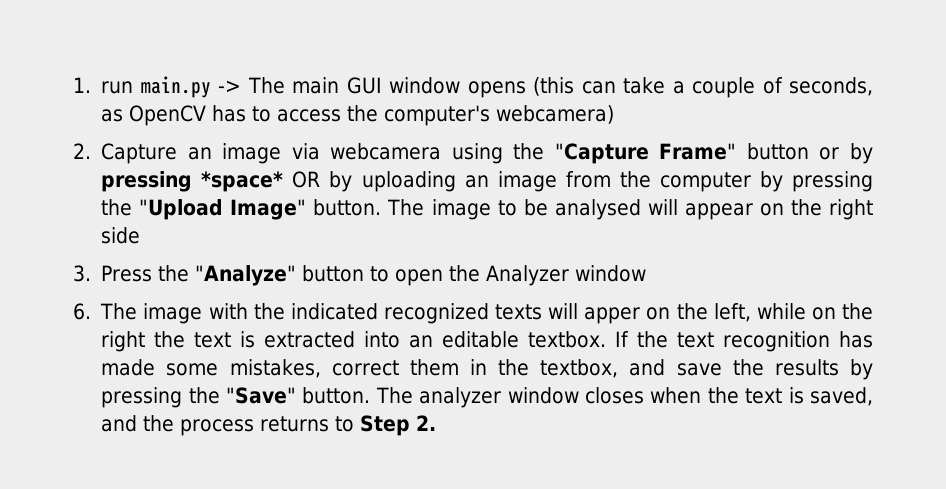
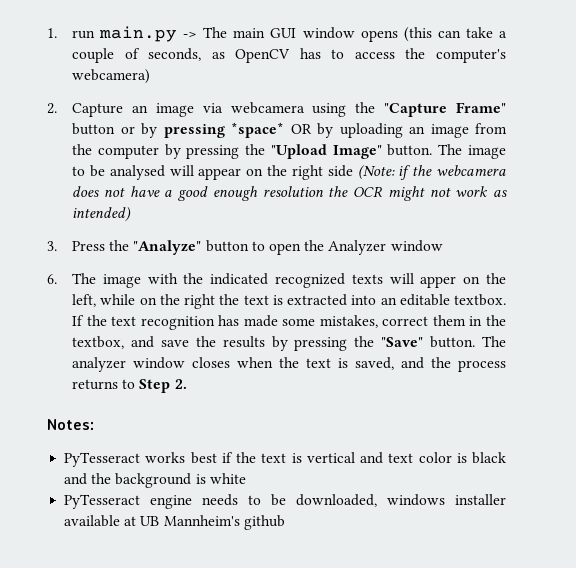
- The image to be analysed will appear on the right side
+ The image to be analysed will appear on the right side (Note: if the webcamera does not have a good enough resolution the OCR might not work as intended)
+ Notes:
+ PyTesseract works best if the text is vertical and text color is black and the background is white
+ PyTesseract engine needs to be downloaded, windows installer available at UB Mannheim's github

